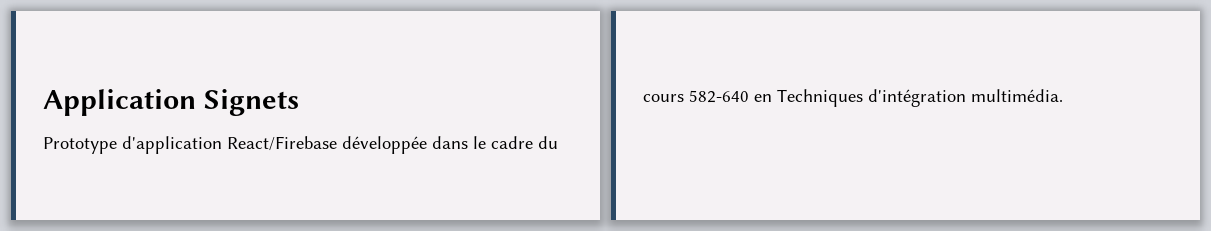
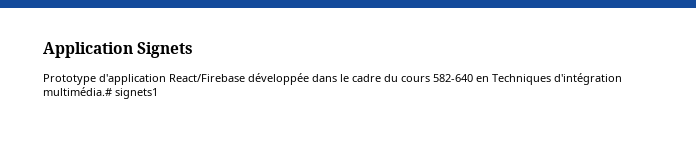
- Prototype d'application React/Firebase développée dans le cadre du cours 582-640 en Techniques d'intégration multimédia.
+ Prototype d'application React/Firebase développée dans le cadre du cours 582-640 en Techniques d'intégration multimédia.# signets1

